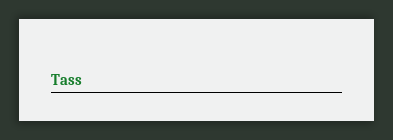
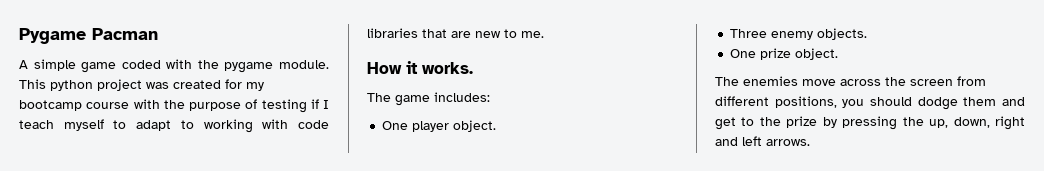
- Tass
+ Pygame Pacman
+ A simple game coded with the pygame module. This python project was created for my bootcamp course with the purpose of testing if I teach myself to adapt to working with code libraries that are new to me.
+ How it works.
+ The game includes:
+ One player object.
+ Three enemy objects.
+ One prize object.
+ The enemies move across the screen from different positions, you should dodge them and get to the prize by pressing the up, down, right and left arrows.

